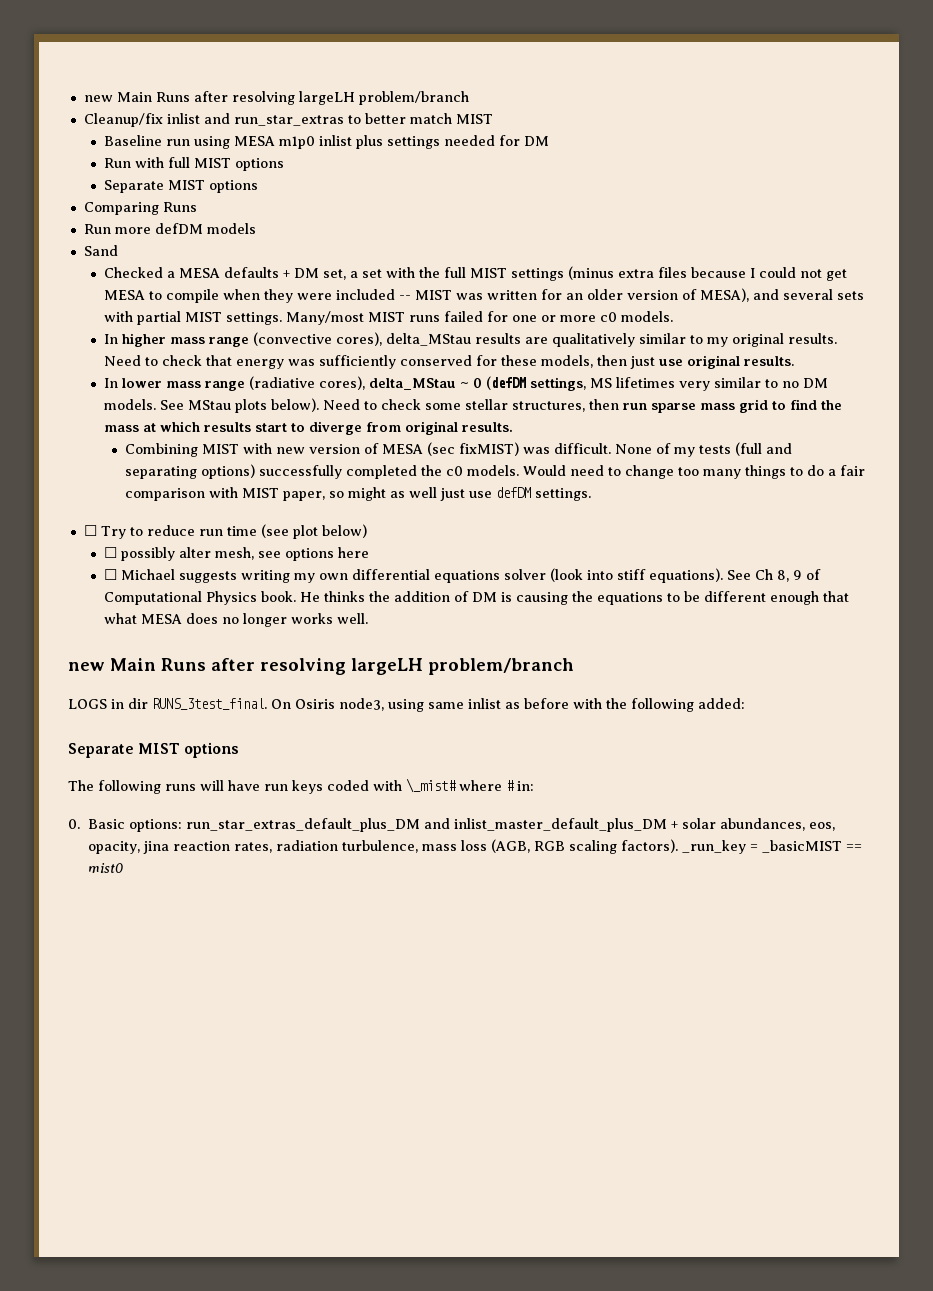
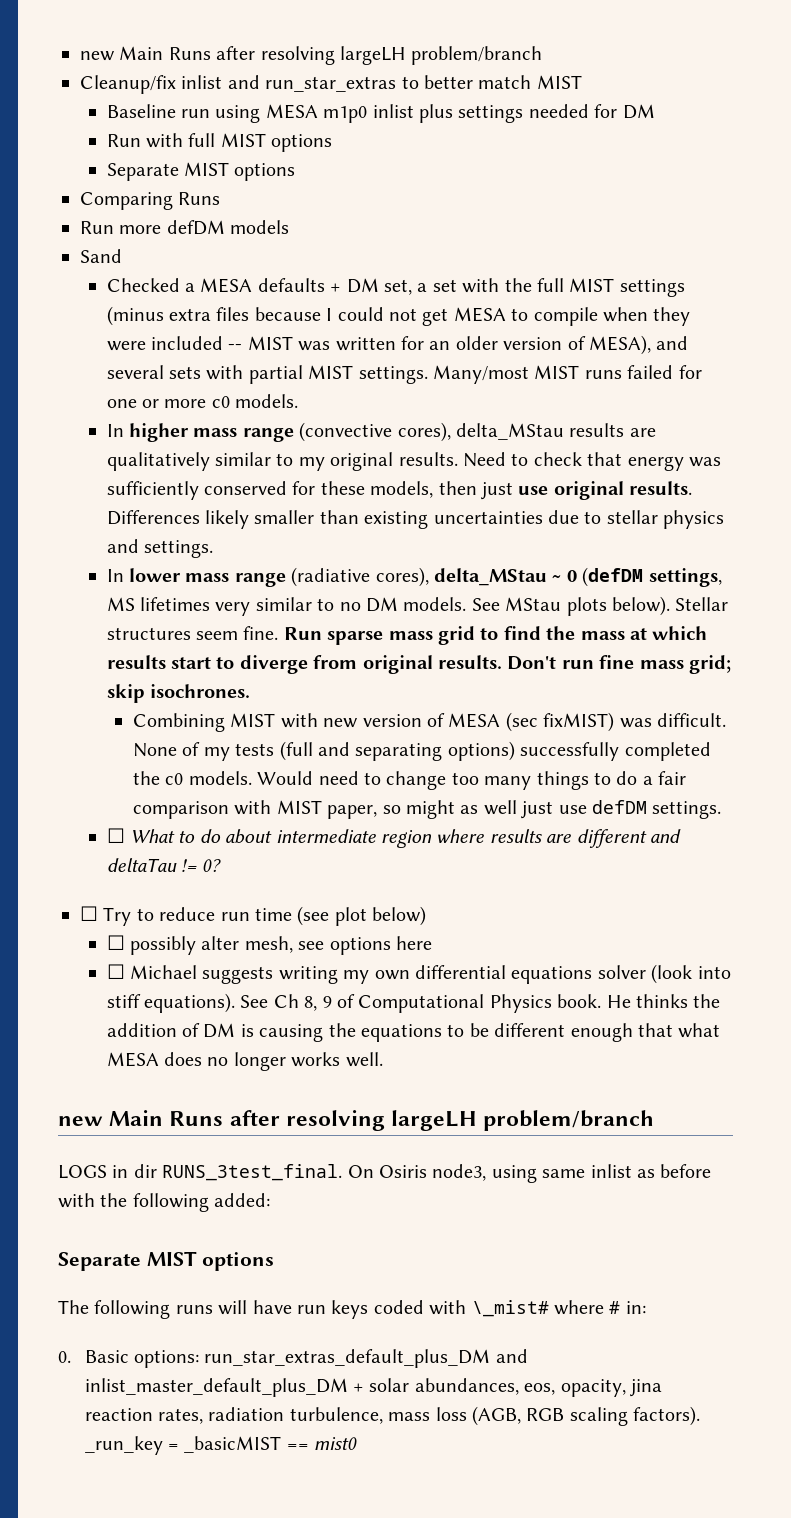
+ Differences likely smaller than existing uncertainties due to stellar physics and settings.
- Need to check some stellar structures, then run sparse mass grid to find the mass at which results start to diverge from original results.
+ Stellar structures seem fine. Run sparse mass grid to find the mass at which results start to diverge from original results. Don't run fine mass grid; skip isochrones.
+ ☐ What to do about intermediate region where results are different and deltaTau != 0?

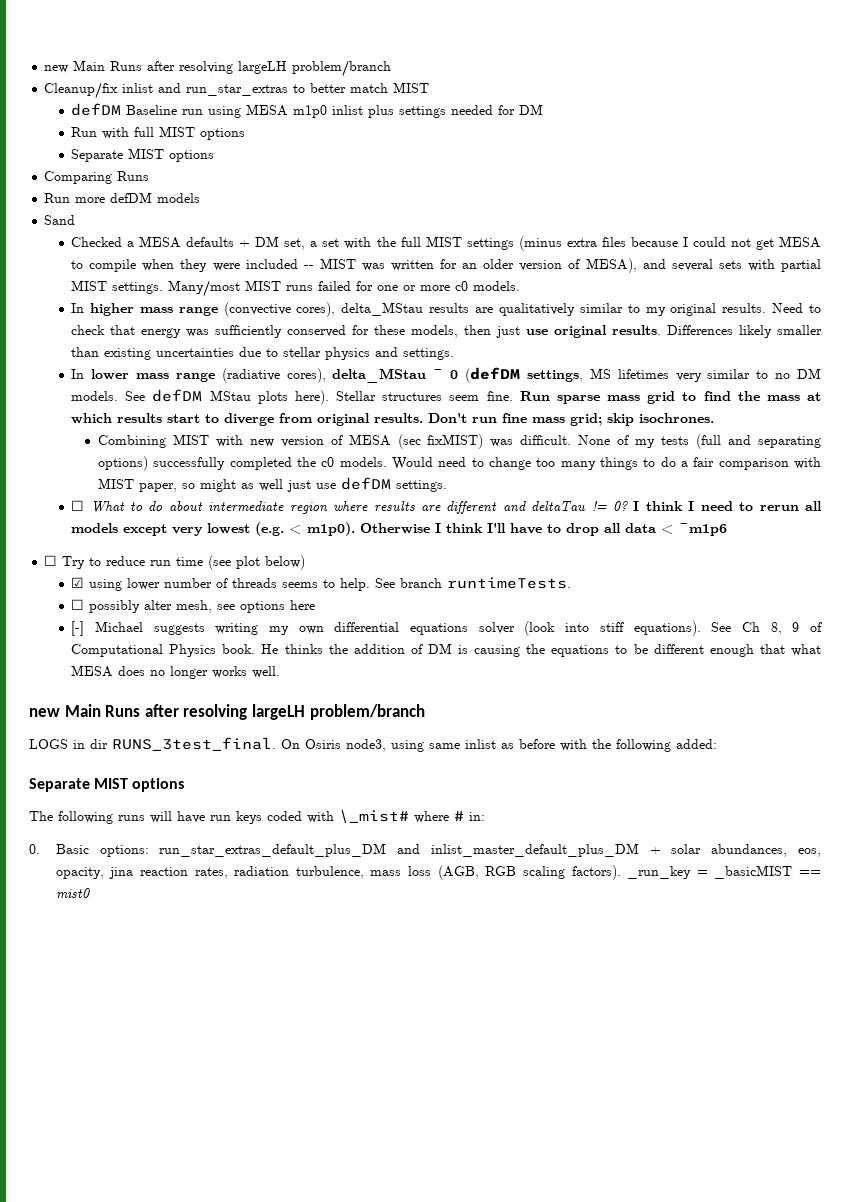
- Baseline run using MESA m1p0 inlist plus settings needed for DM
+ defDM Baseline run using MESA m1p0 inlist plus settings needed for DM
- See MStau plots below).
+ See defDM MStau plots here).
+ I think I need to rerun all models except very lowest (e.g. < m1p0). Otherwise I think I'll have to drop all data < ~m1p6
+ ☑ using lower number of threads seems to help. See branch runtimeTests.
- ☐ Michael suggests writing my own differential equations solver (look into stiff equations).
+ [-] Michael suggests writing my own differential equations solver (look into stiff equations).

